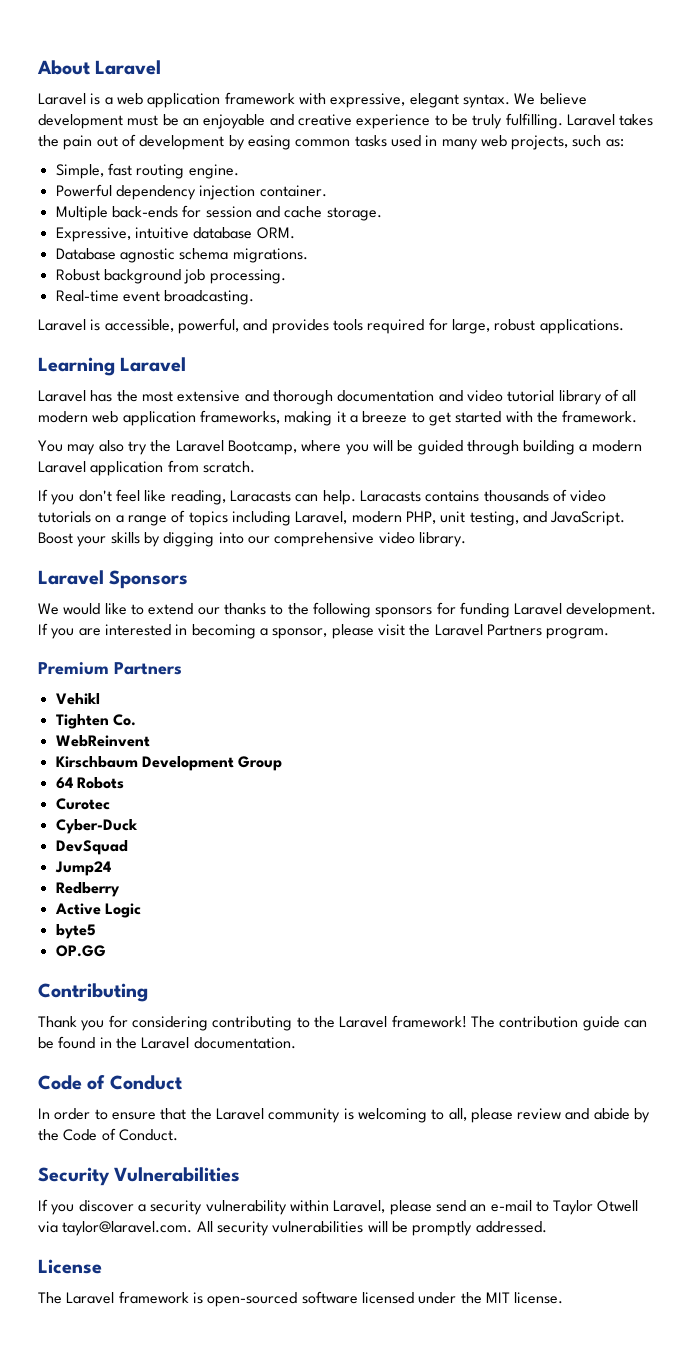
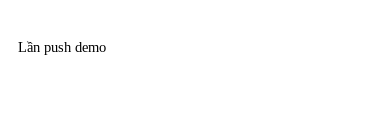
- About Laravel
- Laravel is a web application framework with expressive, elegant syntax. We believe development must be an enjoyable and creative experience to be truly fulfilling. Laravel takes the pain out of development by easing common tasks used in many web projects, such as:
- Simple, fast routing engine.
- Powerful dependency injection container.
- Multiple back-ends for session and cache storage.
- Expressive, intuitive database ORM.
- Database agnostic schema migrations.
- Robust background job processing.
- Real-time event broadcasting.
- Laravel is accessible, powerful, and provides tools required for large, robust applications.
- Learning Laravel
- Laravel has the most extensive and thorough documentation and video tutorial library of all modern web application frameworks, making it a breeze to get started with the framework.
- You may also try the Laravel Bootcamp, where you will be guided through building a modern Laravel application from scratch.
- If you don't feel like reading, Laracasts can help. Laracasts contains thousands of video tutorials on a range of topics including Laravel, modern PHP, unit testing, and JavaScript. Boost your skills by digging into our comprehensive video library.
- Laravel Sponsors
- We would like to extend our thanks to the following sponsors for funding Laravel development. If you are interested in becoming a sponsor, please visit the Laravel Partners program.
- Premium Partners
- Vehikl
- Tighten Co.
- WebReinvent
- Kirschbaum Development Group
- 64 Robots
- Curotec
- Cyber-Duck
- DevSquad
- Jump24
- Redberry
- Active Logic
- byte5
- OP.GG
- Contributing
- Thank you for considering contributing to the Laravel framework! The contribution guide can be found in the Laravel documentation.
- Code of Conduct
- In order to ensure that the Laravel community is welcoming to all, please review and abide by the Code of Conduct.
- Security Vulnerabilities
- If you discover a security vulnerability within Laravel, please send an e-mail to Taylor Otwell via taylor@laravel.com. All security vulnerabilities will be promptly addressed.
- License
- The Laravel framework is open-sourced software licensed under the MIT license.
+ Lần push demo

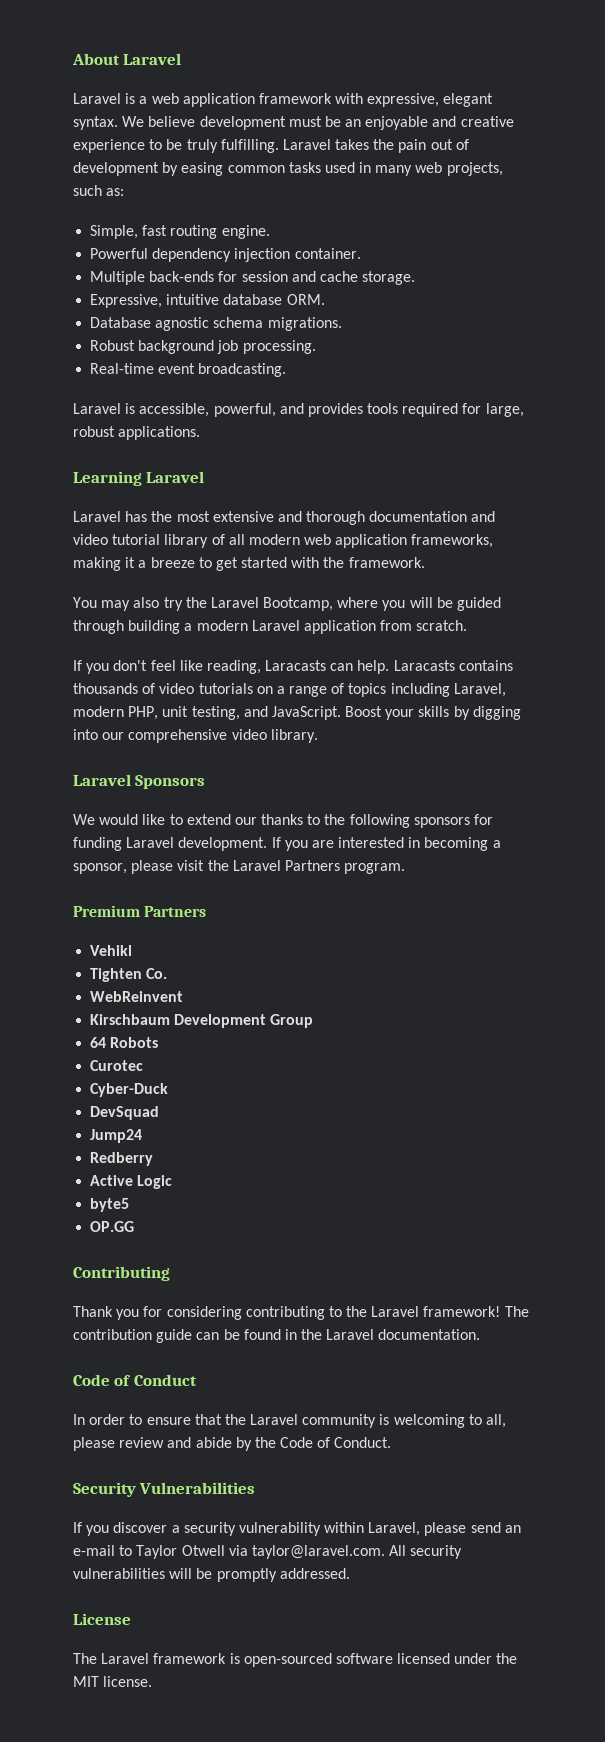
- Lần push demo
+ About Laravel
+ Laravel is a web application framework with expressive, elegant syntax. We believe development must be an enjoyable and creative experience to be truly fulfilling. Laravel takes the pain out of development by easing common tasks used in many web projects, such as:
+ Simple, fast routing engine.
+ Powerful dependency injection container.
+ Multiple back-ends for session and cache storage.
+ Expressive, intuitive database ORM.
+ Database agnostic schema migrations.
+ Robust background job processing.
+ Real-time event broadcasting.
+ Laravel is accessible, powerful, and provides tools required for large, robust applications.
+ Learning Laravel
+ Laravel has the most extensive and thorough documentation and video tutorial library of all modern web application frameworks, making it a breeze to get started with the framework.
+ You may also try the Laravel Bootcamp, where you will be guided through building a modern Laravel application from scratch.
+ If you don't feel like reading, Laracasts can help. Laracasts contains thousands of video tutorials on a range of topics including Laravel, modern PHP, unit testing, and JavaScript. Boost your skills by digging into our comprehensive video library.
+ Laravel Sponsors
+ We would like to extend our thanks to the following sponsors for funding Laravel development. If you are interested in becoming a sponsor, please visit the Laravel Partners program.
+ Premium Partners
+ Vehikl
+ Tighten Co.
+ WebReinvent
+ Kirschbaum Development Group
+ 64 Robots
+ Curotec
+ Cyber-Duck
+ DevSquad
+ Jump24
+ Redberry
+ Active Logic
+ byte5
+ OP.GG
+ Contributing
+ Thank you for considering contributing to the Laravel framework! The contribution guide can be found in the Laravel documentation.
+ Code of Conduct
+ In order to ensure that the Laravel community is welcoming to all, please review and abide by the Code of Conduct.
+ Security Vulnerabilities
+ If you discover a security vulnerability within Laravel, please send an e-mail to Taylor Otwell via taylor@laravel.com. All security vulnerabilities will be promptly addressed.
+ License
+ The Laravel framework is open-sourced software licensed under the MIT license.

